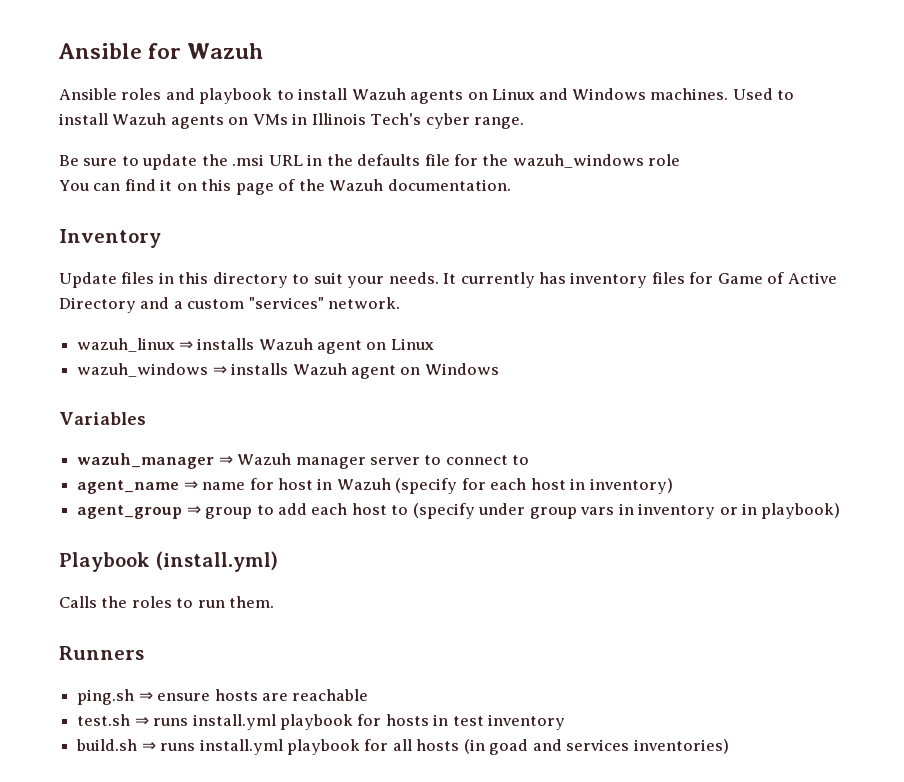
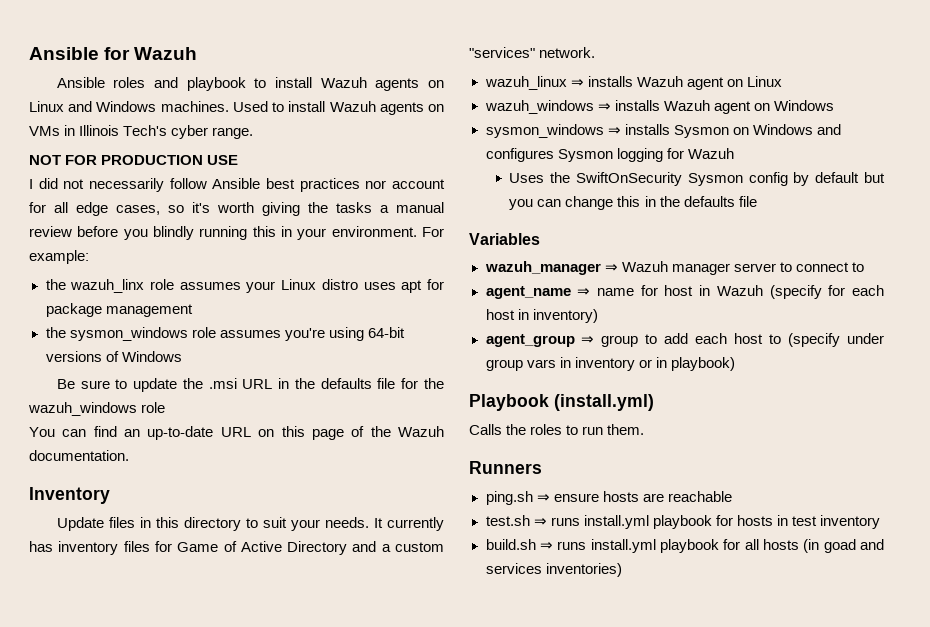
+ NOT FOR PRODUCTION USE
+ I did not necessarily follow Ansible best practices nor account for all edge cases, so it's worth giving the tasks a manual review before you blindly running this in your environment. For example:
+ the wazuh_linx role assumes your Linux distro uses apt for package management
+ the sysmon_windows role assumes you're using 64-bit versions of Windows
- You can find it on this page of the Wazuh documentation.
+ You can find an up-to-date URL on this page of the Wazuh documentation.
+ sysmon_windows ⇒ installs Sysmon on Windows and configures Sysmon logging for Wazuh
+ Uses the SwiftOnSecurity Sysmon config by default but you can change this in the defaults file

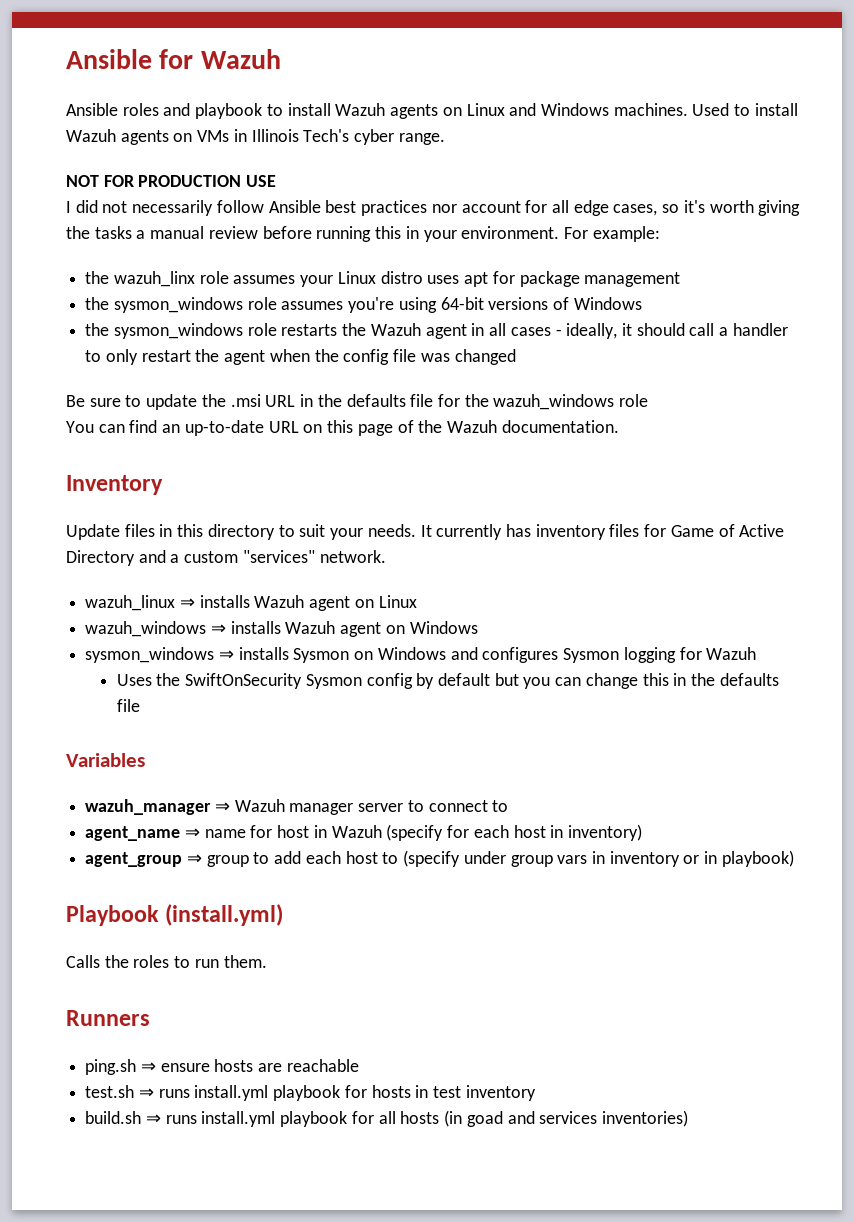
- I did not necessarily follow Ansible best practices nor account for all edge cases, so it's worth giving the tasks a manual review before you blindly running this in your environment.
+ I did not necessarily follow Ansible best practices nor account for all edge cases, so it's worth giving the tasks a manual review before running this in your environment.
+ the sysmon_windows role restarts the Wazuh agent in all cases - ideally, it should call a handler to only restart the agent when the config file was changed

